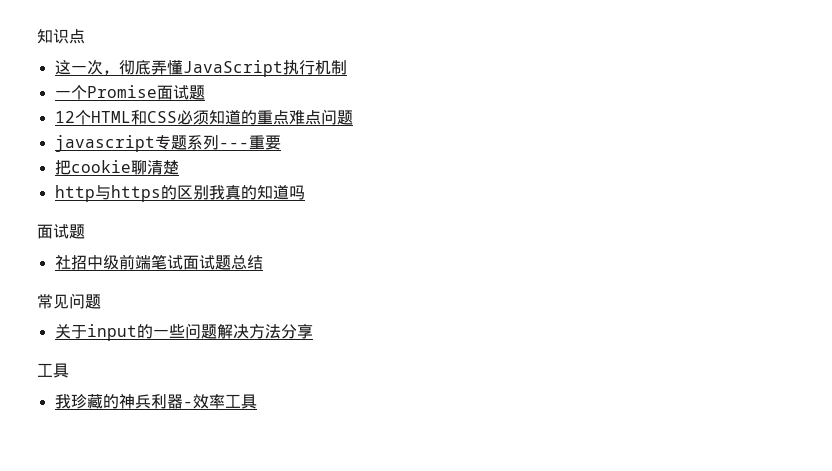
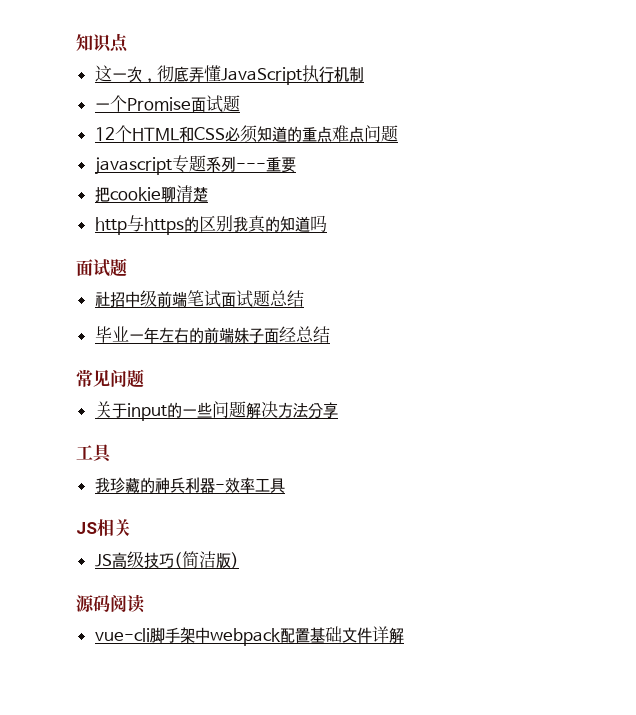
+ 毕业一年左右的前端妹子面经总结
+ JS相关
+ JS高级技巧(简洁版)
+ 源码阅读
+ vue-cli脚手架中webpack配置基础文件详解

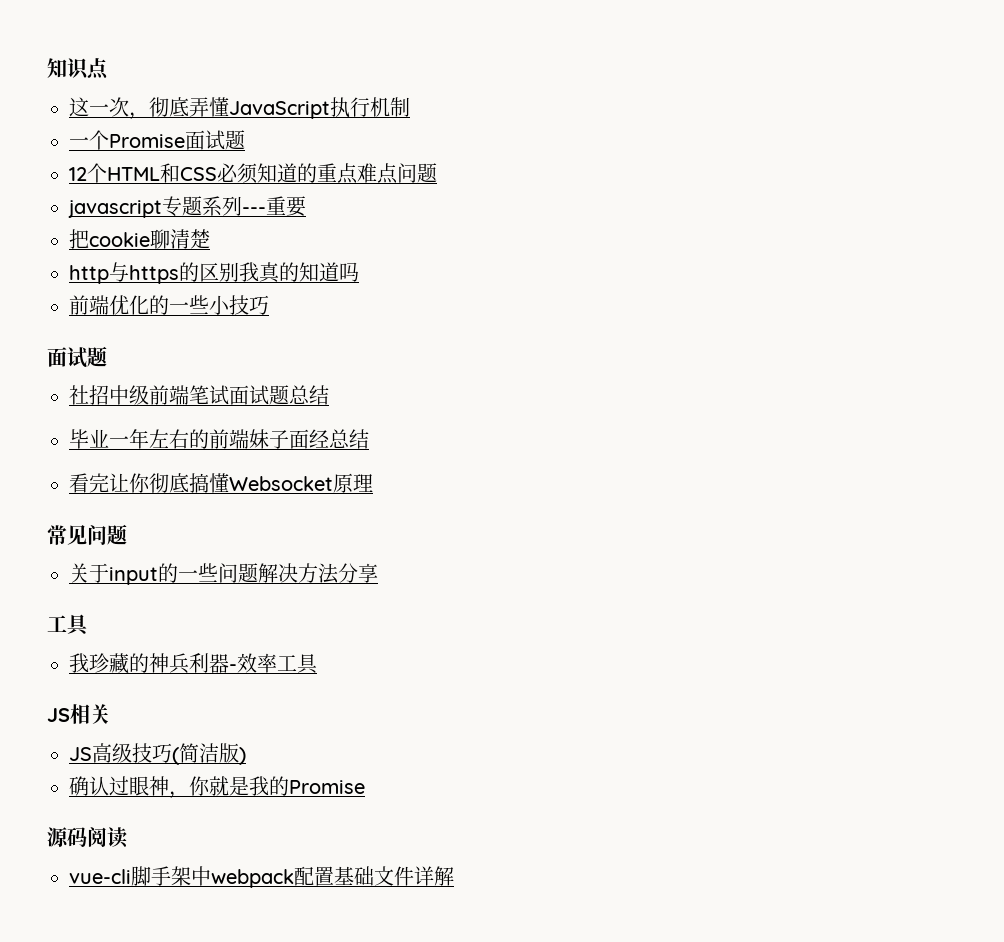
+ 前端优化的一些小技巧
+ 看完让你彻底搞懂Websocket原理
+ 确认过眼神，你就是我的Promise

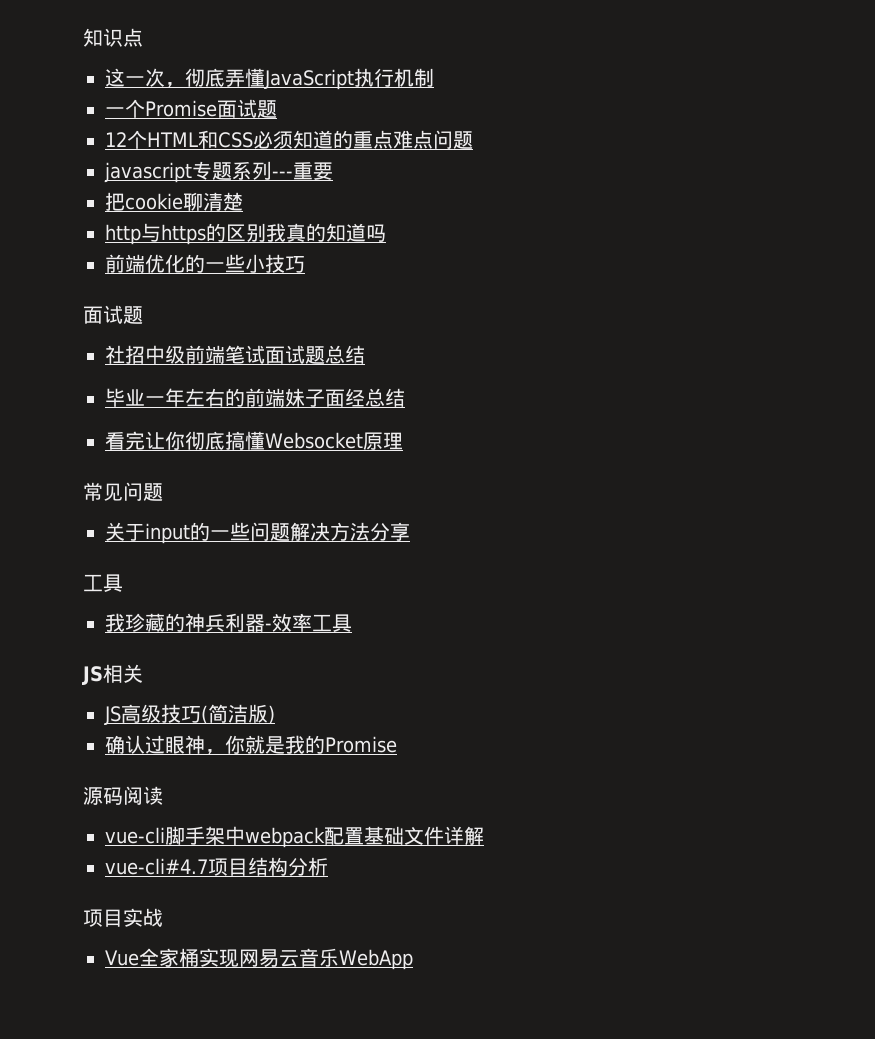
+ vue-cli#4.7项目结构分析
+ 项目实战
+ Vue全家桶实现网易云音乐WebApp

